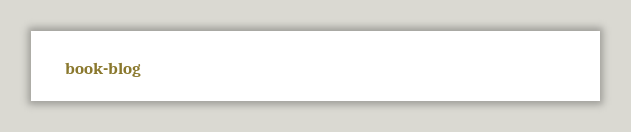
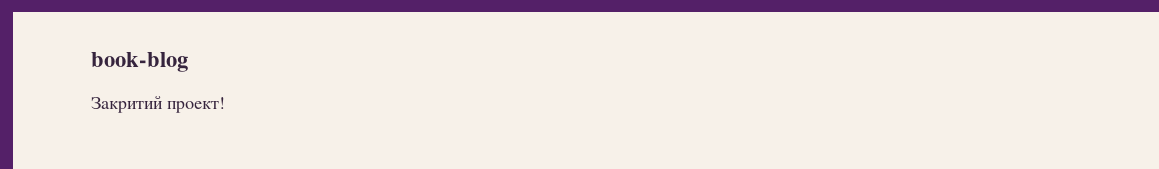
+ Закритий проект!

